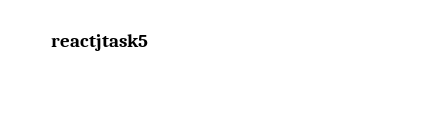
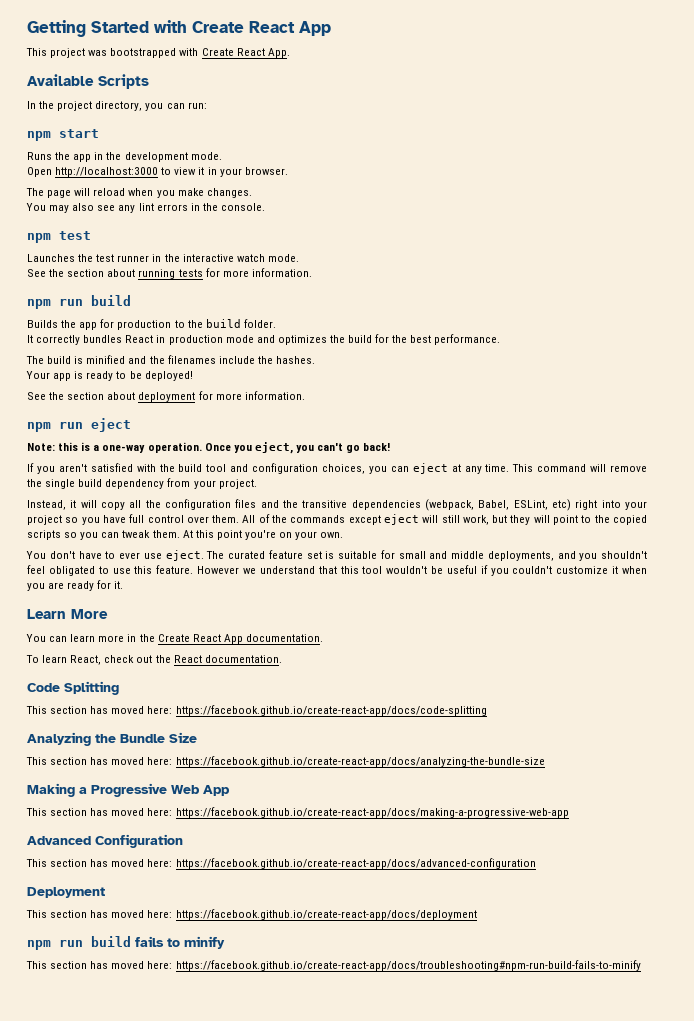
- reactjtask5
+ Getting Started with Create React App
+ This project was bootstrapped with Create React App.
+ Available Scripts
+ In the project directory, you can run:
+ npm start
+ Runs the app in the development mode.
+ Open http://localhost:3000 to view it in your browser.
+ The page will reload when you make changes.
+ You may also see any lint errors in the console.
+ npm test
+ Launches the test runner in the interactive watch mode.
+ See the section about running tests for more information.
+ npm run build
+ Builds the app for production to the build folder.
+ It correctly bundles React in production mode and optimizes the build for the best performance.
+ The build is minified and the filenames include the hashes.
+ Your app is ready to be deployed!
+ See the section about deployment for more information.
+ npm run eject
+ Note: this is a one-way operation. Once you eject, you can't go back!
+ If you aren't satisfied with the build tool and configuration choices, you can eject at any time. This command will remove the single build dependency from your project.
+ Instead, it will copy all the configuration files and the transitive dependencies (webpack, Babel, ESLint, etc) right into your project so you have full control over them. All of the commands except eject will still work, but they will point to the copied scripts so you can tweak them. At this point you're on your own.
+ You don't have to ever use eject. The curated feature set is suitable for small and middle deployments, and you shouldn't feel obligated to use this feature. However we understand that this tool wouldn't be useful if you couldn't customize it when you are ready for it.
+ Learn More
+ You can learn more in the Create React App documentation.
+ To learn React, check out the React documentation.
+ Code Splitting
+ This section has moved here: https://facebook.github.io/create-react-app/docs/code-splitting
+ Analyzing the Bundle Size
+ This section has moved here: https://facebook.github.io/create-react-app/docs/analyzing-the-bundle-size
+ Making a Progressive Web App
+ This section has moved here: https://facebook.github.io/create-react-app/docs/making-a-progressive-web-app
+ Advanced Configuration
+ This section has moved here: https://facebook.github.io/create-react-app/docs/advanced-configuration
+ Deployment
+ This section has moved here: https://facebook.github.io/create-react-app/docs/deployment
+ npm run build fails to minify
+ This section has moved here: https://facebook.github.io/create-react-app/docs/troubleshooting#npm-run-build-fails-to-minify

